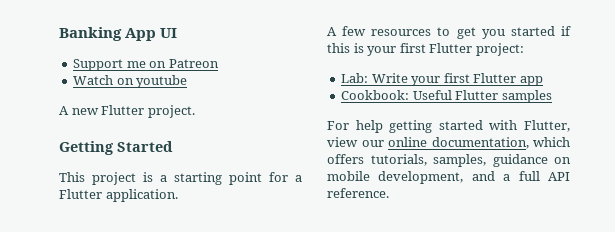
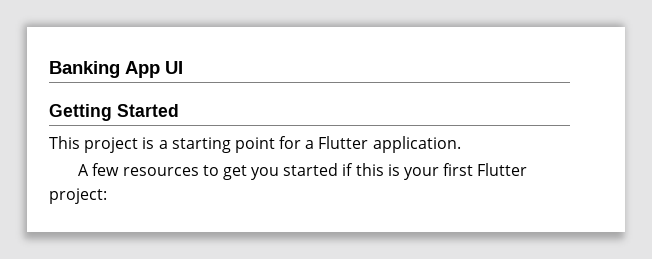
- Support me on Patreon
- Watch on youtube
- A new Flutter project.
- Lab: Write your first Flutter app
- Cookbook: Useful Flutter samples
- For help getting started with Flutter, view our online documentation, which offers tutorials, samples, guidance on mobile development, and a full API reference.

